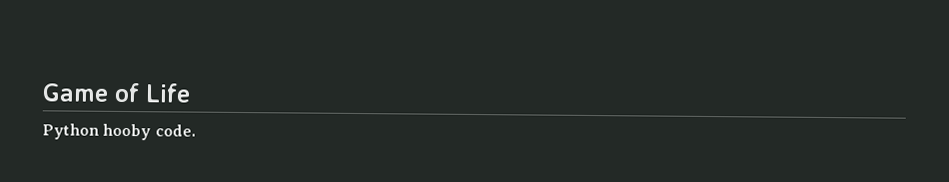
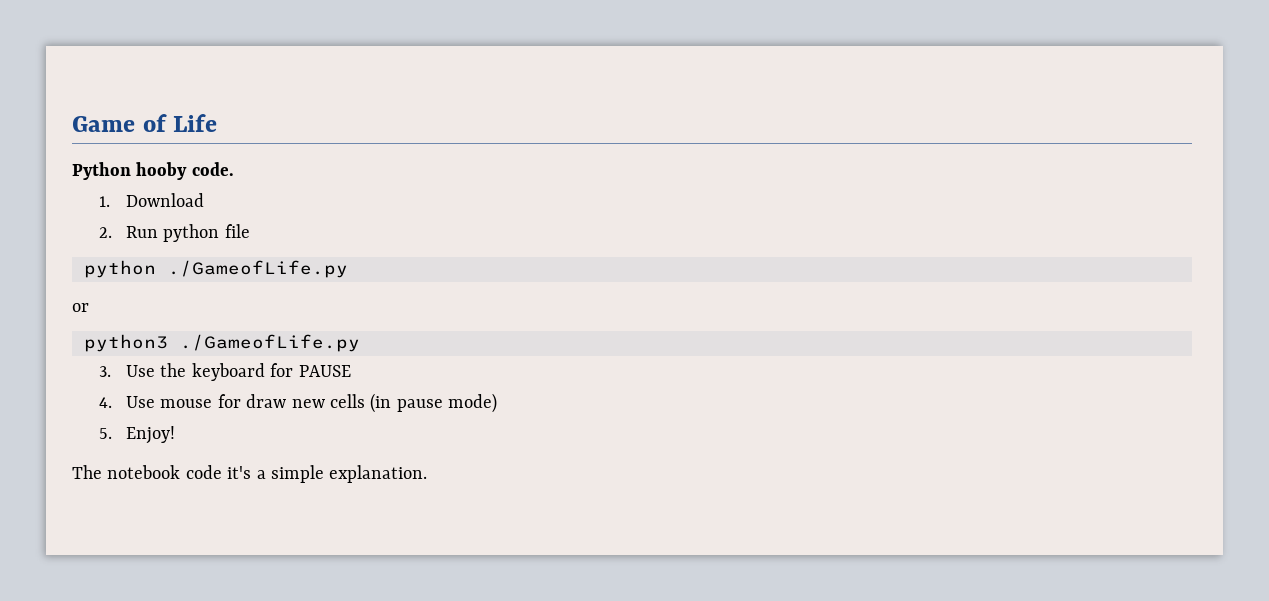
+ 1. Download
+ 2. Run python file
+ python ./GameofLife.py
+ or
+ python3 ./GameofLife.py
+ 3. Use the keyboard for PAUSE
+ 4. Use mouse for draw new cells (in pause mode)
+ 5. Enjoy!
+ The notebook code it's a simple explanation.

